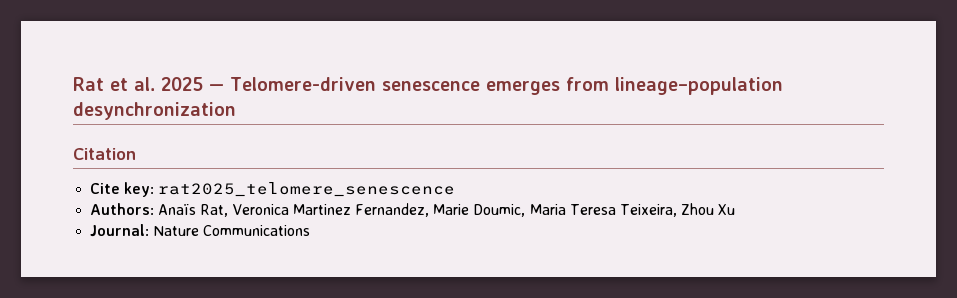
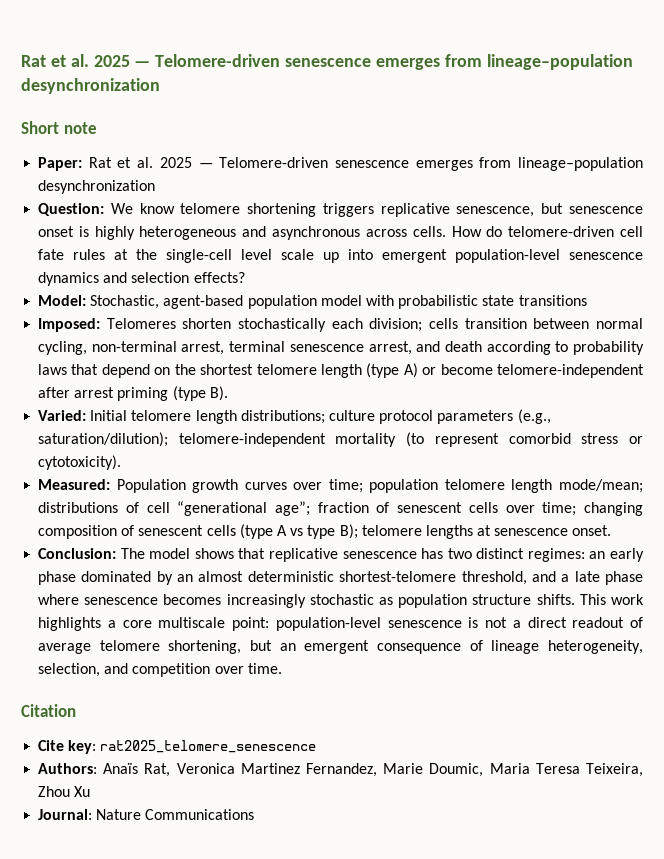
+ Short note
+ Paper: Rat et al. 2025 — Telomere-driven senescence emerges from lineage–population desynchronization
+ Question: We know telomere shortening triggers replicative senescence, but senescence onset is highly heterogeneous and asynchronous across cells. How do telomere-driven cell fate rules at the single-cell level scale up into emergent population-level senescence dynamics and selection effects?
+ Model: Stochastic, agent-based population model with probabilistic state transitions
+ Imposed: Telomeres shorten stochastically each division; cells transition between normal cycling, non-terminal arrest, terminal senescence arrest, and death according to probability laws that depend on the shortest telomere length (type A) or become telomere-independent after arrest priming (type B).
+ Varied: Initial telomere length distributions; culture protocol parameters (e.g., saturation/dilution); telomere-independent mortality (to represent comorbid stress or cytotoxicity).
+ Measured: Population growth curves over time; population telomere length mode/mean; distributions of cell “generational age”; fraction of senescent cells over time; changing composition of senescent cells (type A vs type B); telomere lengths at senescence onset.
+ Conclusion: The model shows that replicative senescence has two distinct regimes: an early phase dominated by an almost deterministic shortest-telomere threshold, and a late phase where senescence becomes increasingly stochastic as population structure shifts. This work highlights a core multiscale point: population-level senescence is not a direct readout of average telomere shortening, but an emergent consequence of lineage heterogeneity, selection, and competition over time.

